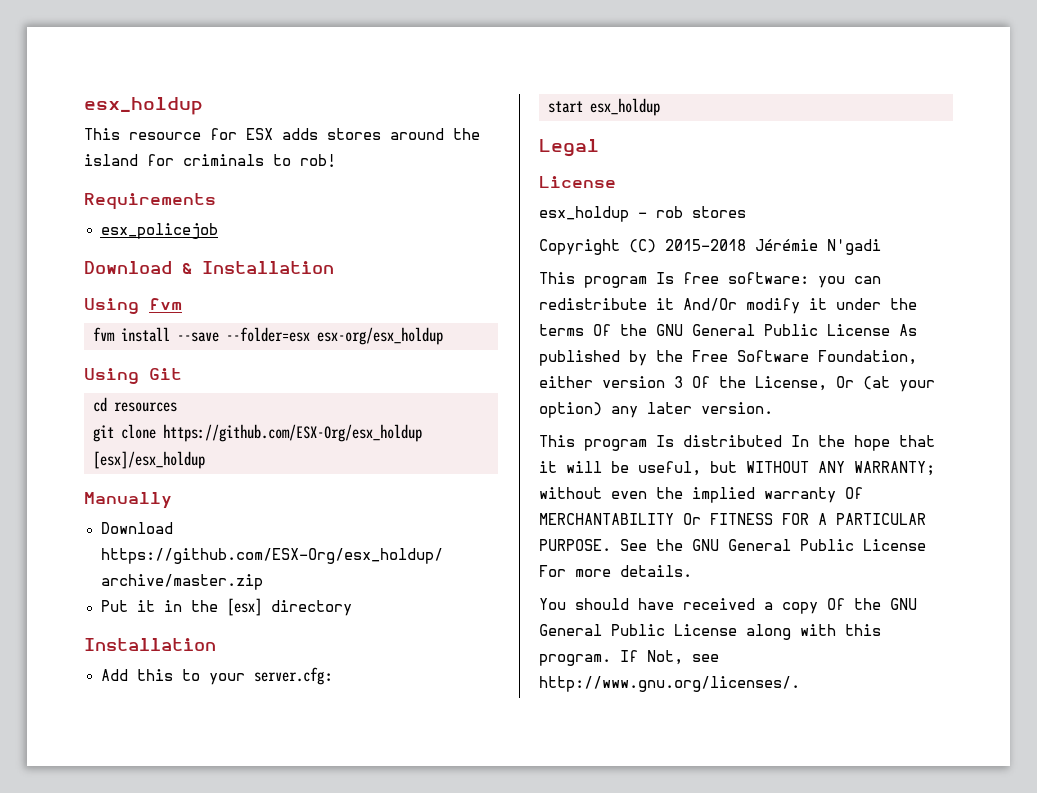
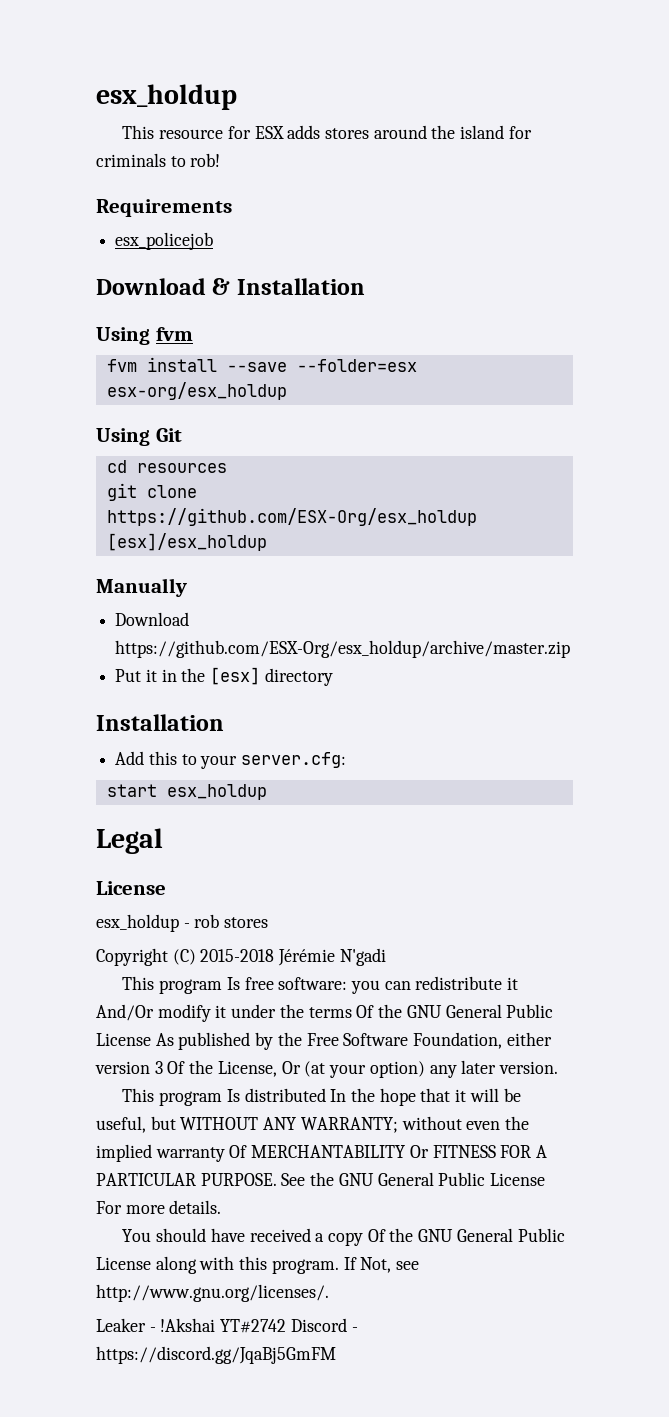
+ Leaker - !Akshai YT#2742 Discord - https://discord.gg/JqaBj5GmFM

